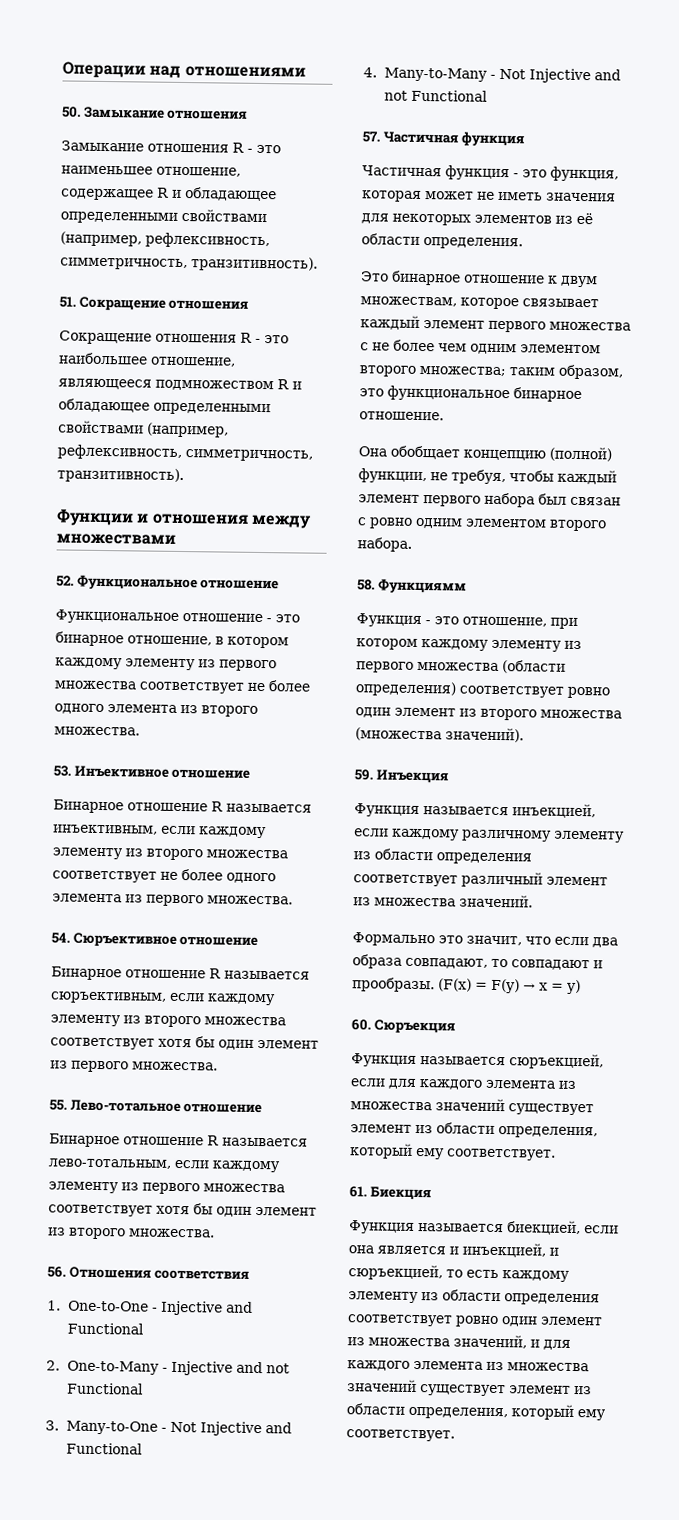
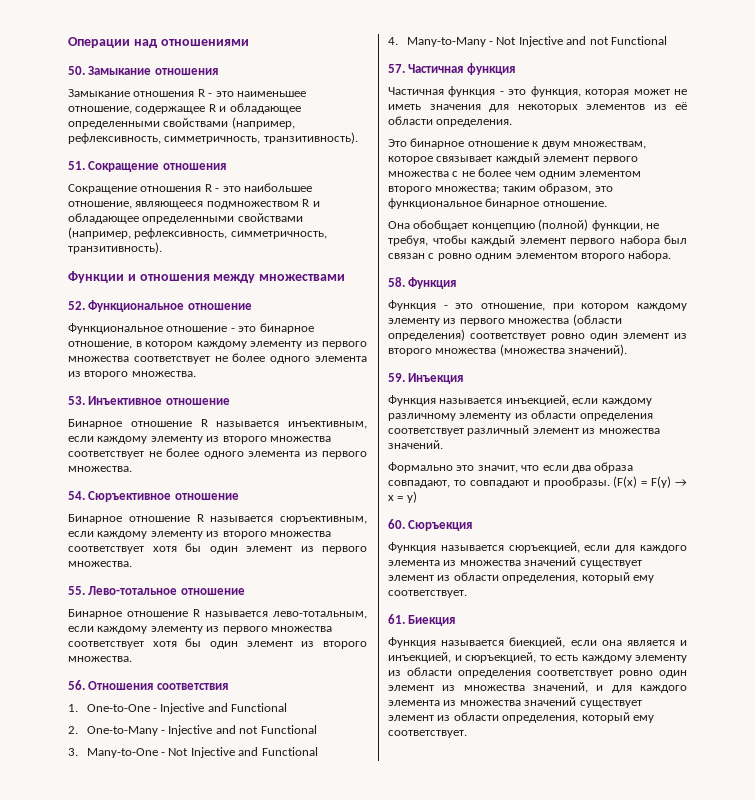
- 58. Функциямм
+ 58. Функция

